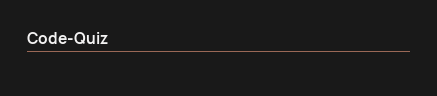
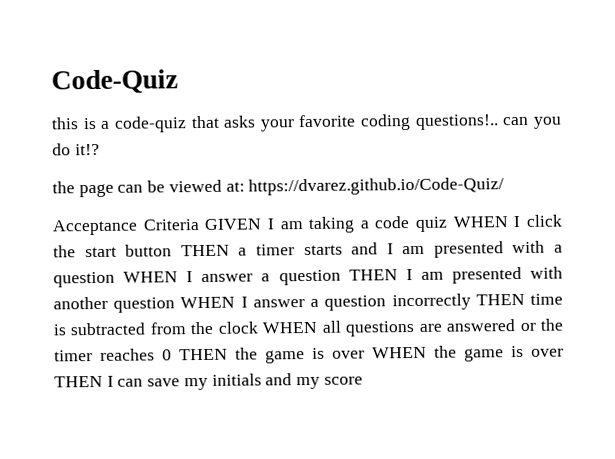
+ this is a code-quiz that asks your favorite coding questions!.. can you do it!?
+ the page can be viewed at: https://dvarez.github.io/Code-Quiz/
+ Acceptance Criteria GIVEN I am taking a code quiz WHEN I click the start button THEN a timer starts and I am presented with a question WHEN I answer a question THEN I am presented with another question WHEN I answer a question incorrectly THEN time is subtracted from the clock WHEN all questions are answered or the timer reaches 0 THEN the game is over WHEN the game is over THEN I can save my initials and my score

